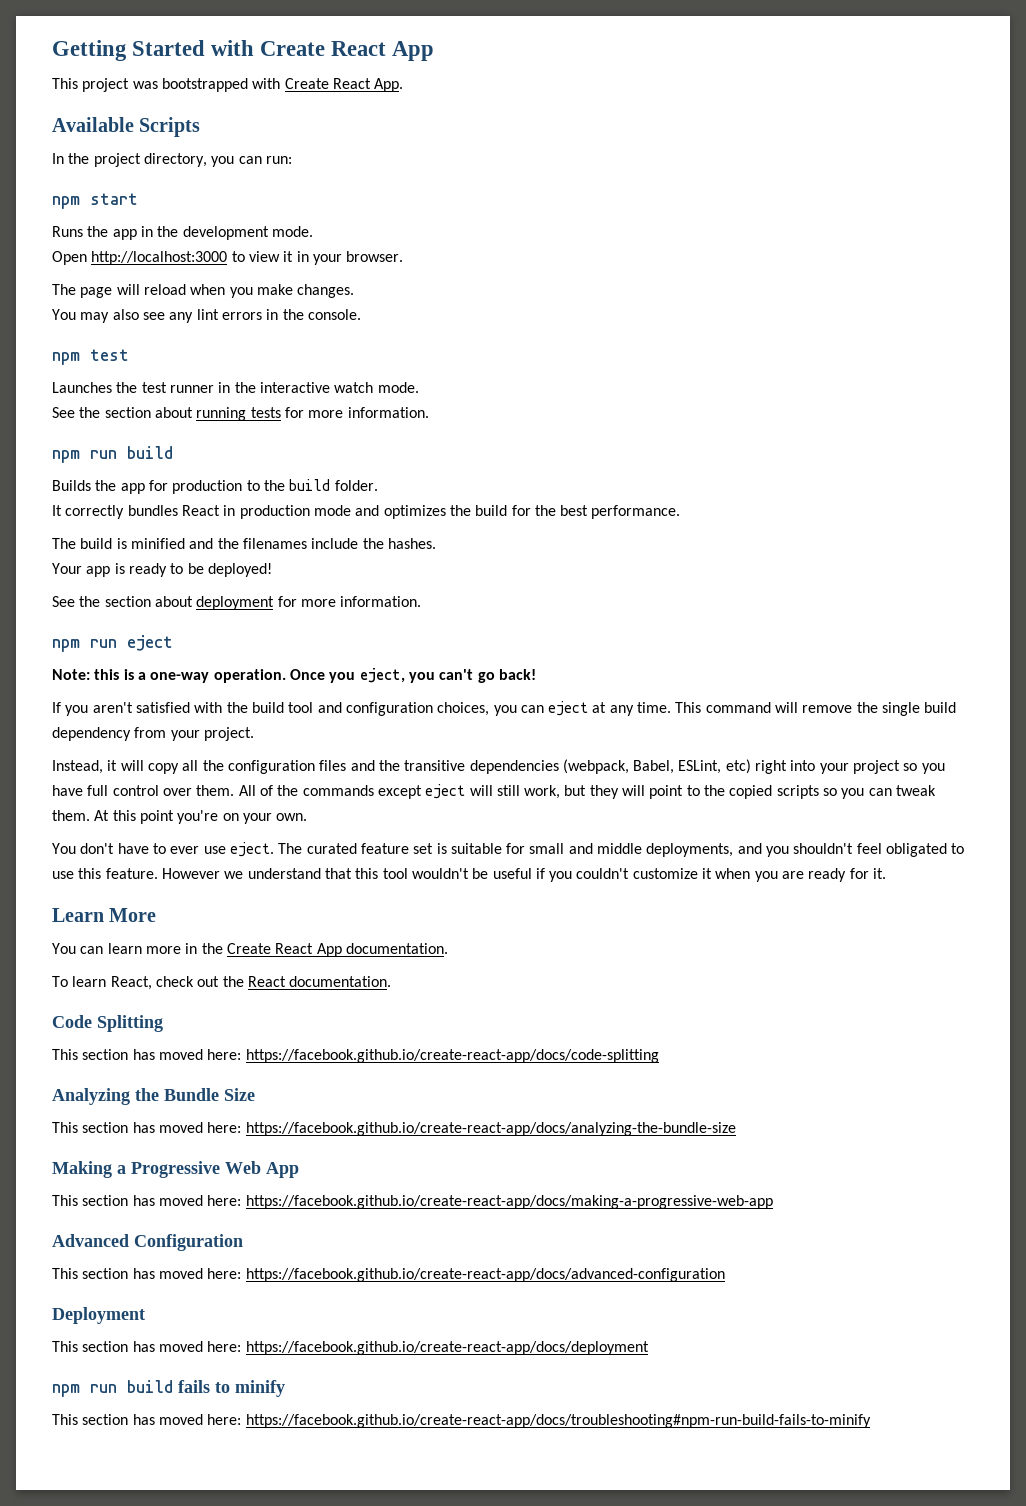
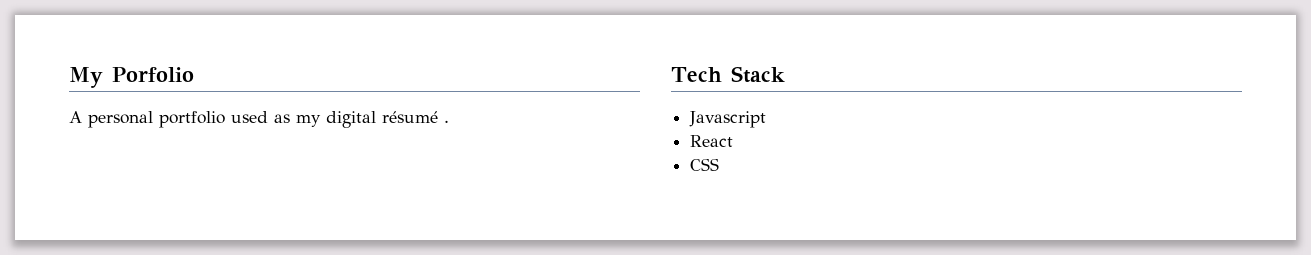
- Getting Started with Create React App
- This project was bootstrapped with Create React App.
- Available Scripts
- In the project directory, you can run:
- npm start
- Runs the app in the development mode.
- Open http://localhost:3000 to view it in your browser.
- The page will reload when you make changes.
- You may also see any lint errors in the console.
- npm test
- Launches the test runner in the interactive watch mode.
- See the section about running tests for more information.
- npm run build
- Builds the app for production to the build folder.
- It correctly bundles React in production mode and optimizes the build for the best performance.
- The build is minified and the filenames include the hashes.
- Your app is ready to be deployed!
- See the section about deployment for more information.
- npm run eject
- Note: this is a one-way operation. Once you eject, you can't go back!
- If you aren't satisfied with the build tool and configuration choices, you can eject at any time. This command will remove the single build dependency from your project.
- Instead, it will copy all the configuration files and the transitive dependencies (webpack, Babel, ESLint, etc) right into your project so you have full control over them. All of the commands except eject will still work, but they will point to the copied scripts so you can tweak them. At this point you're on your own.
- You don't have to ever use eject. The curated feature set is suitable for small and middle deployments, and you shouldn't feel obligated to use this feature. However we understand that this tool wouldn't be useful if you couldn't customize it when you are ready for it.
- Learn More
- You can learn more in the Create React App documentation.
- To learn React, check out the React documentation.
- Code Splitting
- This section has moved here: https://facebook.github.io/create-react-app/docs/code-splitting
- Analyzing the Bundle Size
- This section has moved here: https://facebook.github.io/create-react-app/docs/analyzing-the-bundle-size
- Making a Progressive Web App
- This section has moved here: https://facebook.github.io/create-react-app/docs/making-a-progressive-web-app
- Advanced Configuration
- This section has moved here: https://facebook.github.io/create-react-app/docs/advanced-configuration
- Deployment
- This section has moved here: https://facebook.github.io/create-react-app/docs/deployment
- npm run build fails to minify
- This section has moved here: https://facebook.github.io/create-react-app/docs/troubleshooting#npm-run-build-fails-to-minify
+ My Porfolio
+ A personal portfolio used as my digital résumé .
+ Tech Stack
+ Javascript
+ React
+ CSS

